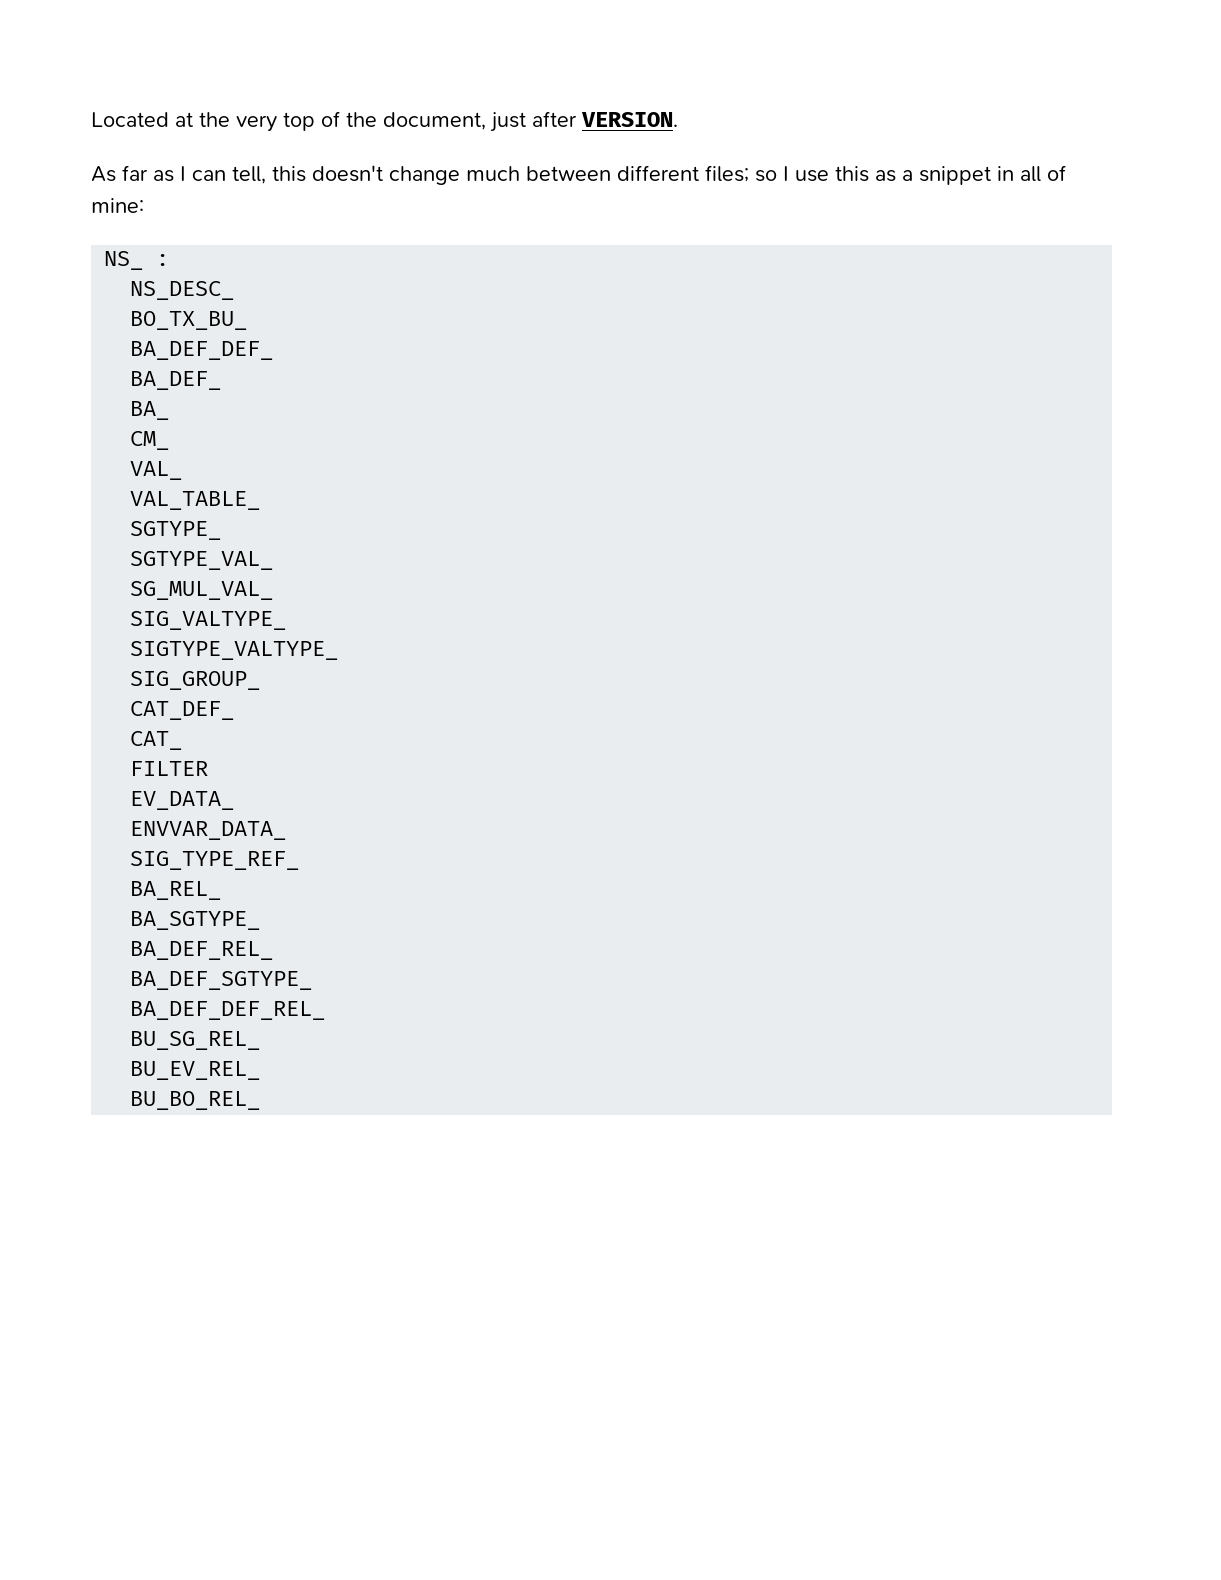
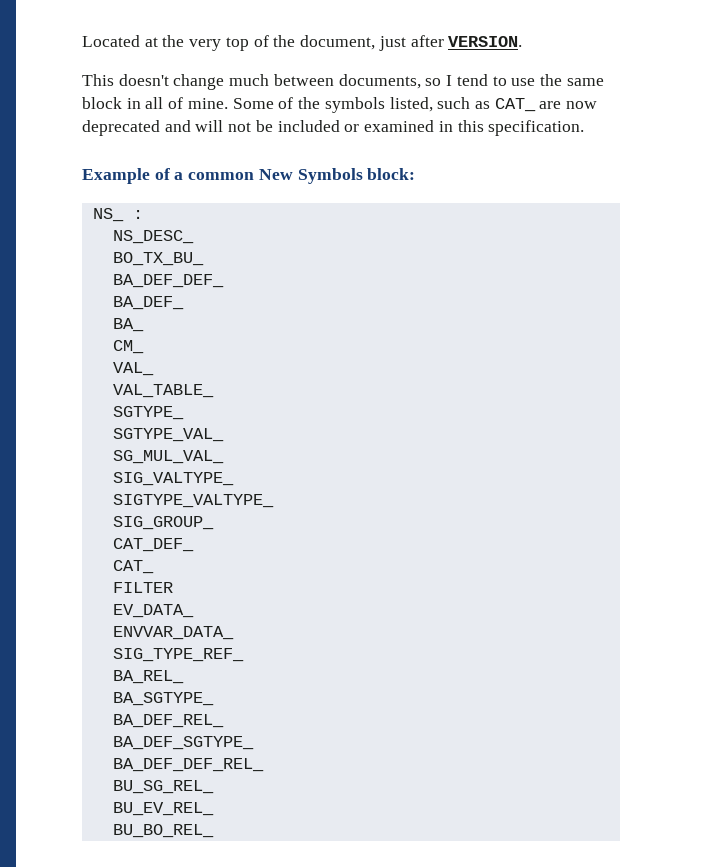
- As far as I can tell, this doesn't change much between different files; so I use this as a snippet in all of mine:
+ This doesn't change much between documents, so I tend to use the same block in all of mine. Some of the symbols listed, such as CAT_ are now deprecated and will not be included or examined in this specification.
+ Example of a common New Symbols block:

